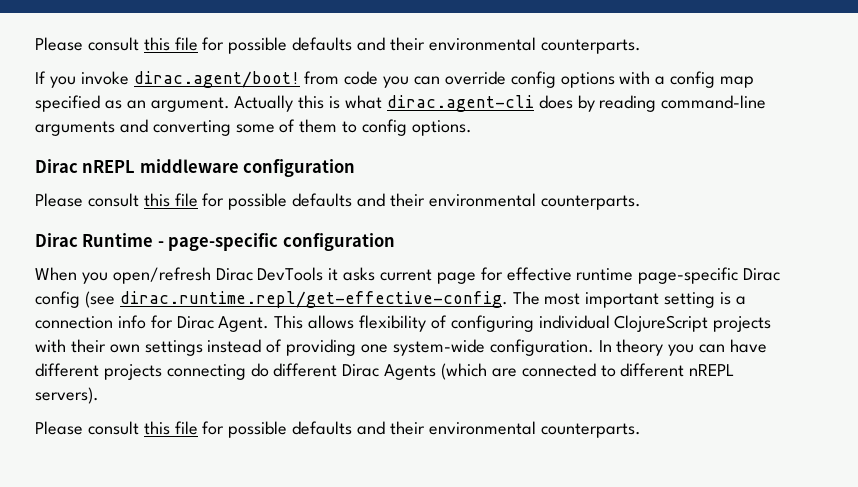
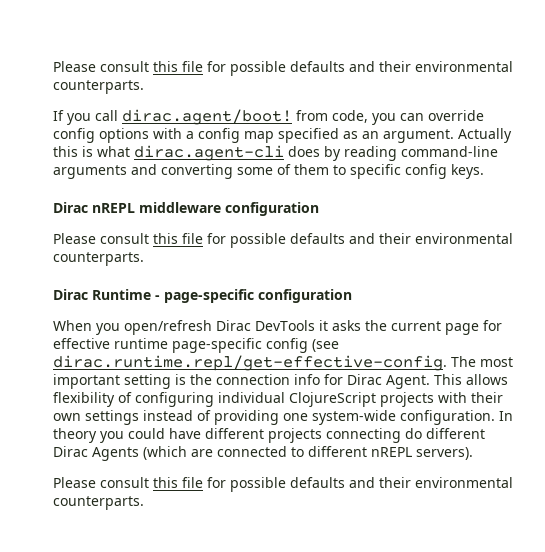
- If you invoke dirac.agent/boot! from code you can override config options with a config map specified as an argument.
+ If you call dirac.agent/boot! from code, you can override config options with a config map specified as an argument.
- Actually this is what dirac.agent-cli does by reading command-line arguments and converting some of them to config options.
+ Actually this is what dirac.agent-cli does by reading command-line arguments and converting some of them to specific config keys.
- When you open/refresh Dirac DevTools it asks current page for effective runtime page-specific Dirac config (see dirac.runtime.repl/get-effective-config. The most important setting is a connection info for Dirac Agent.
+ When you open/refresh Dirac DevTools it asks the current page for effective runtime page-specific config (see dirac.runtime.repl/get-effective-config. The most important setting is the connection info for Dirac Agent.
- In theory you can have different projects connecting do different Dirac Agents (which are connected to different nREPL servers).
+ In theory you could have different projects connecting do different Dirac Agents (which are connected to different nREPL servers).

